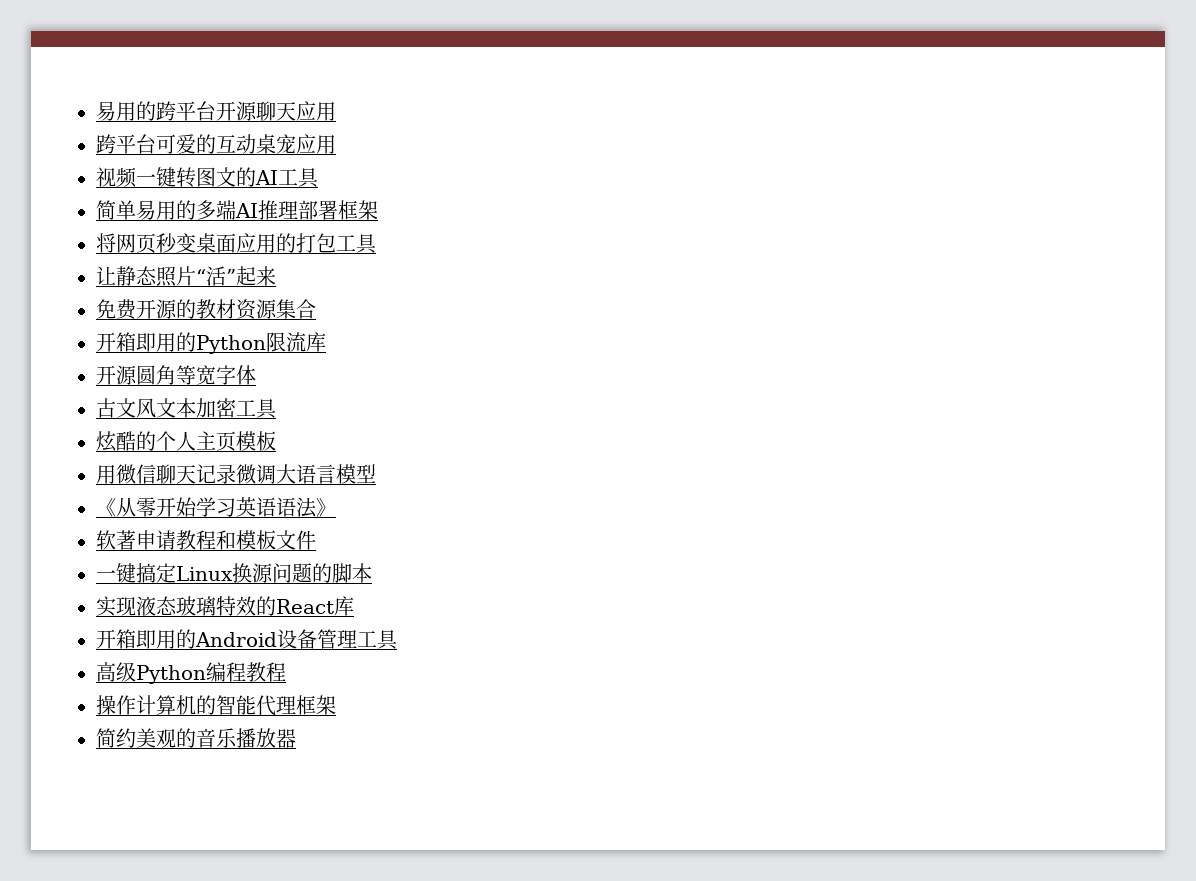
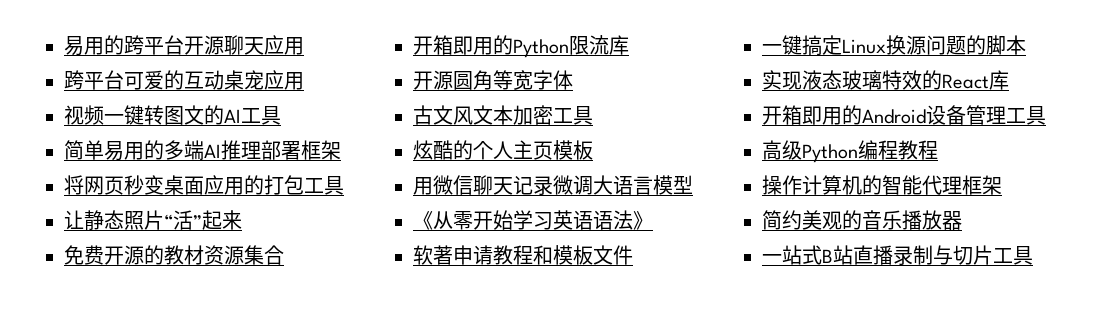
+ 一站式B站直播录制与切片工具

